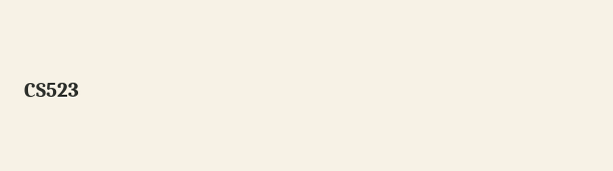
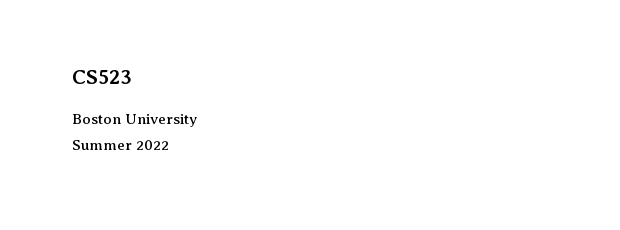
+ Boston University
+ Summer 2022

